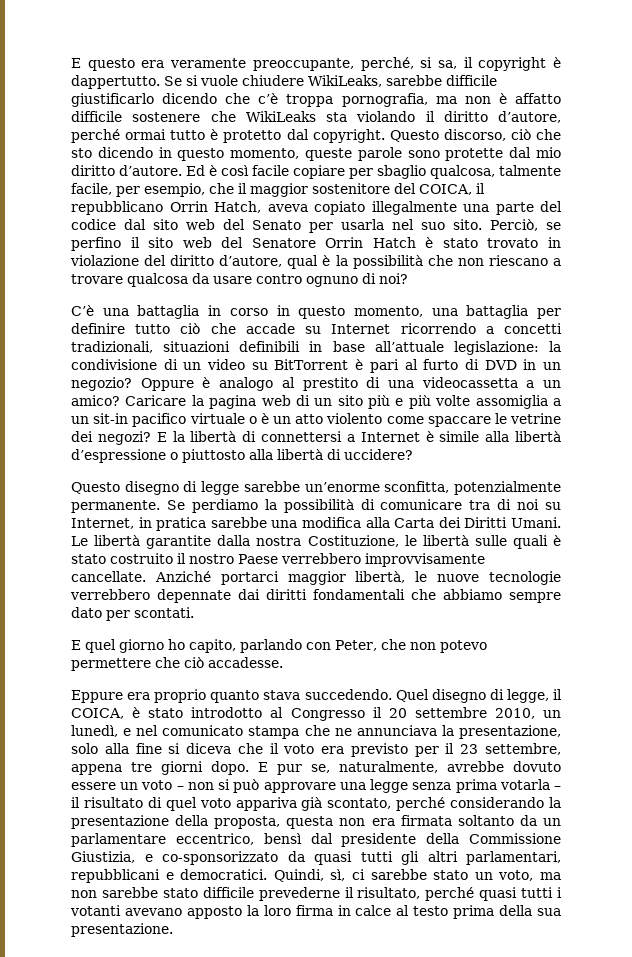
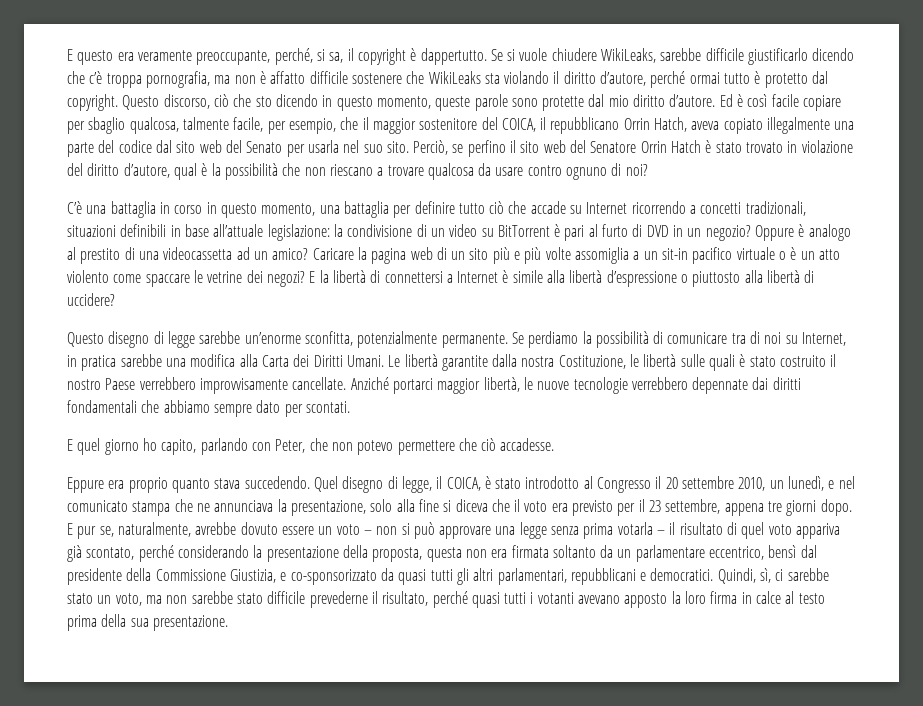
- Oppure è analogo al prestito di una videocassetta a un amico?
+ Oppure è analogo al prestito di una videocassetta ad un amico?

